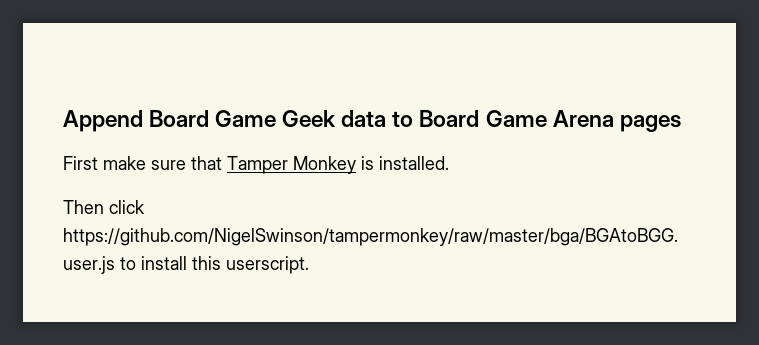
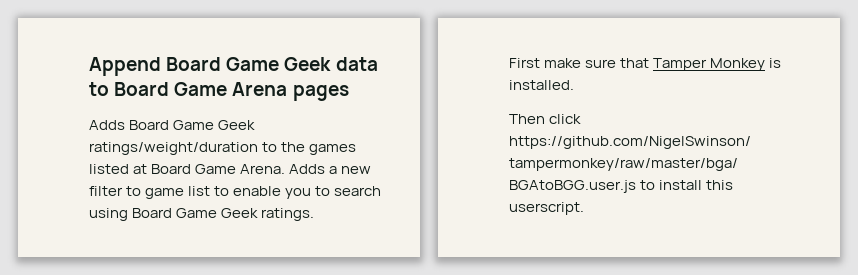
+ Adds Board Game Geek ratings/weight/duration to the games listed at Board Game Arena. Adds a new filter to game list to enable you to search using Board Game Geek ratings.

